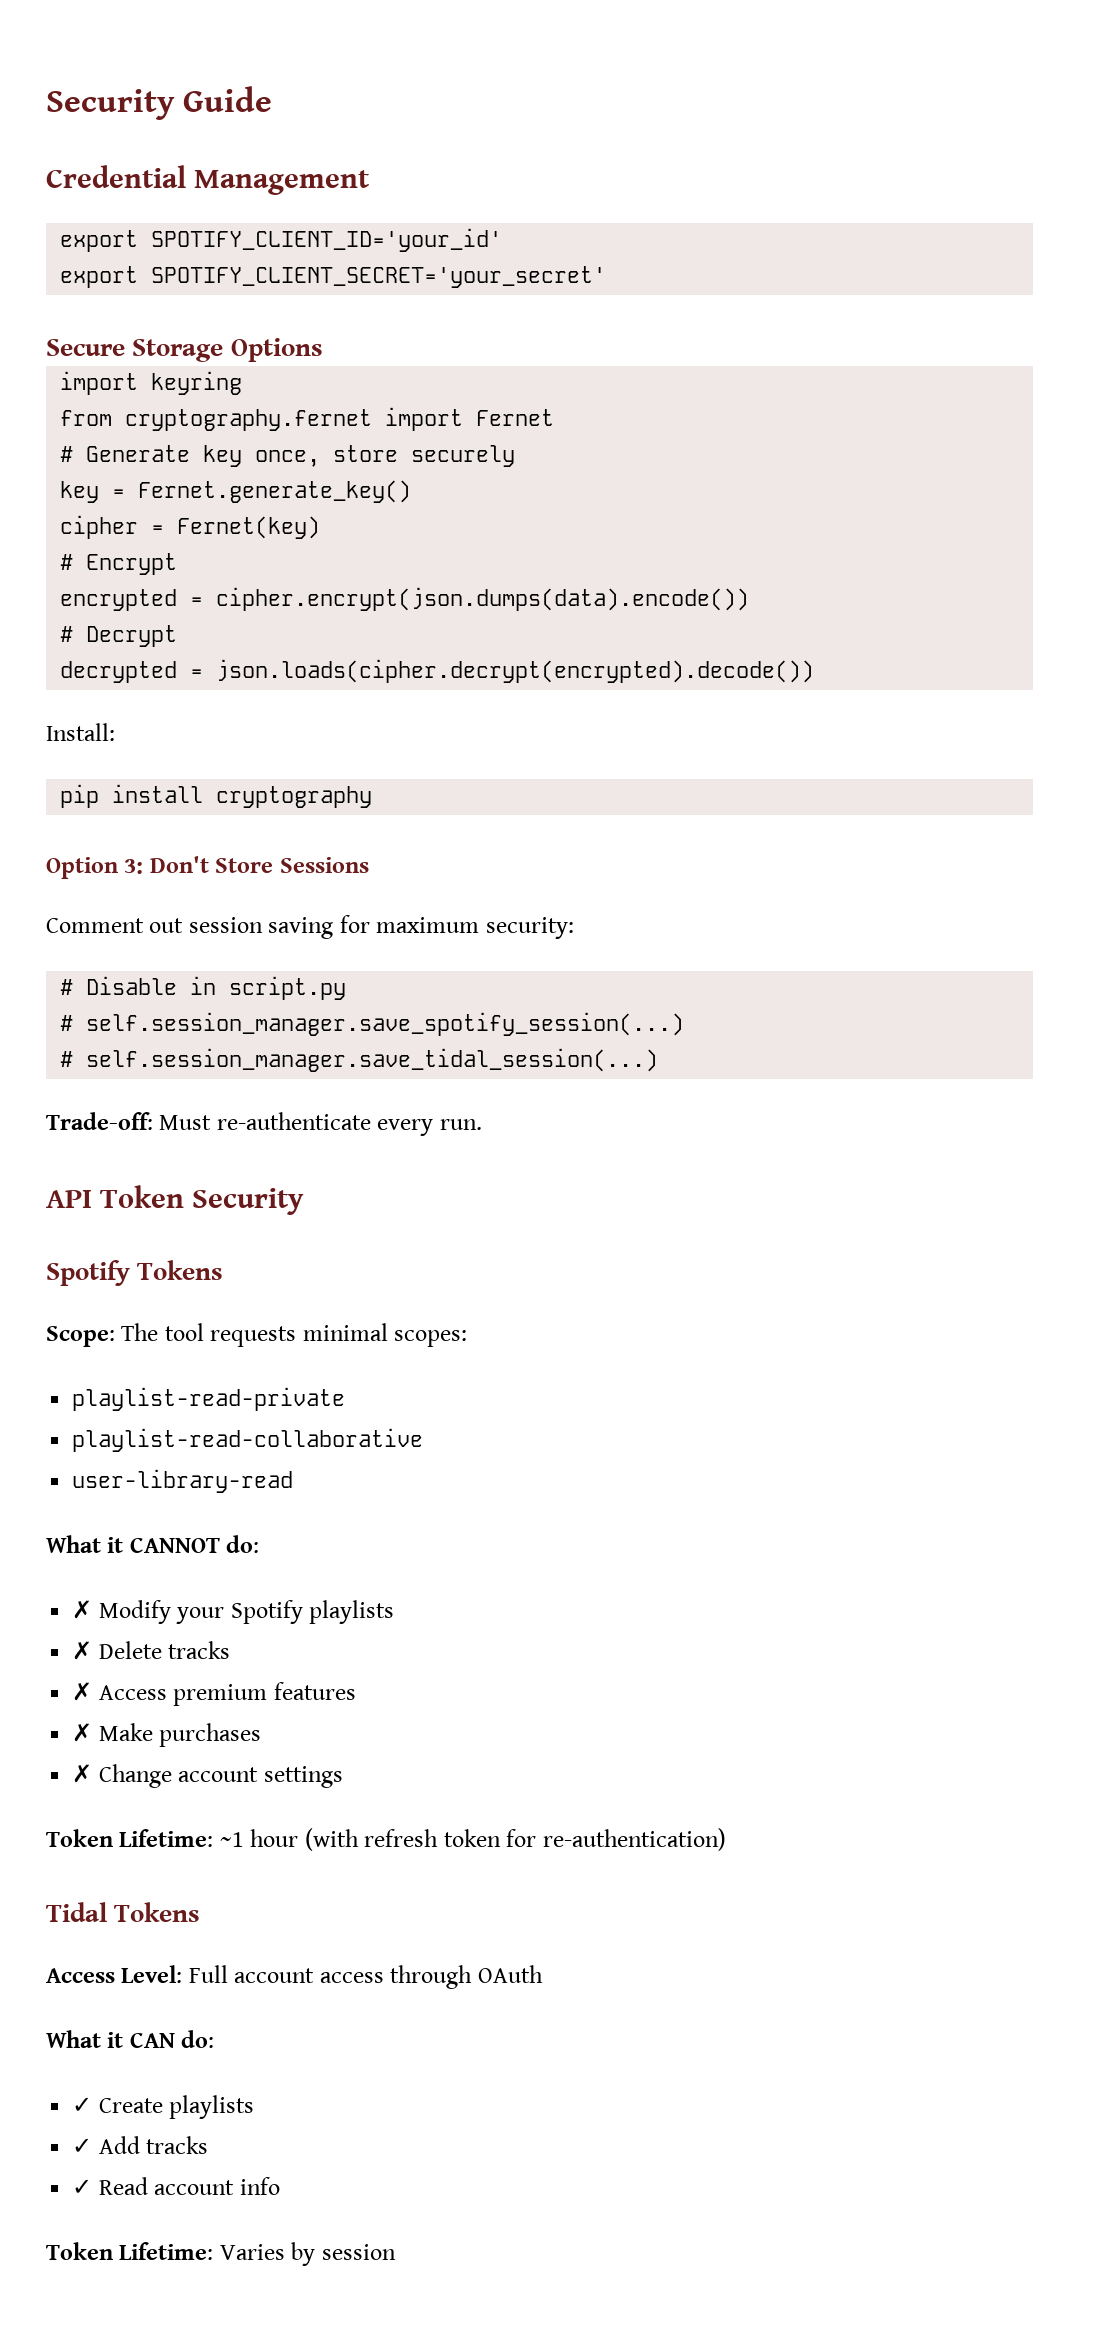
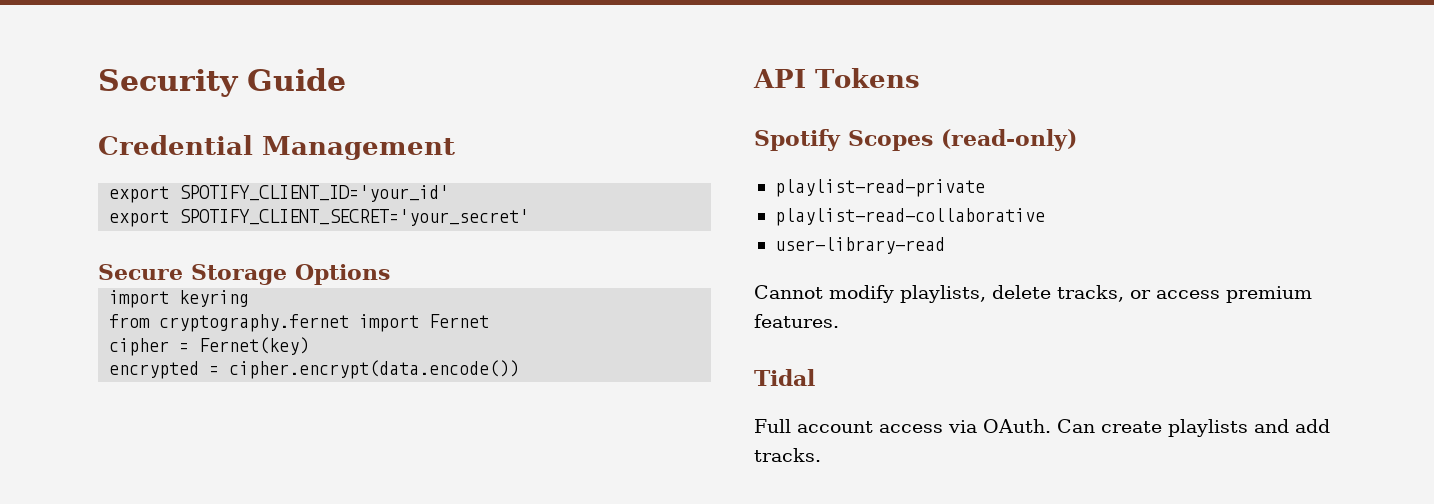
- # Generate key once, store securely
- key = Fernet.generate_key()
- # Encrypt
- encrypted = cipher.encrypt(json.dumps(data).encode())
- # Decrypt
- decrypted = json.loads(cipher.decrypt(encrypted).decode())
- Install:
- pip install cryptography
- Option 3: Don't Store Sessions
- Comment out session saving for maximum security:
- # Disable in script.py
- # self.session_manager.save_spotify_session(...)
- # self.session_manager.save_tidal_session(...)
- Trade-off: Must re-authenticate every run.
+ encrypted = cipher.encrypt(data.encode())
- API Token Security
- Spotify Tokens
- Scope: The tool requests minimal scopes:
+ API Tokens
+ Spotify Scopes (read-only)
  playlist-read-private
  playlist-read-collaborative
  user-library-read
- What it CANNOT do:
- ✗ Modify your Spotify playlists
- ✗ Delete tracks
- ✗ Access premium features
- ✗ Make purchases
- ✗ Change account settings
- Token Lifetime: ~1 hour (with refresh token for re-authentication)
- Tidal Tokens
- Access Level: Full account access through OAuth
- What it CAN do:
- ✓ Create playlists
- ✓ Add tracks
- ✓ Read account info
- Token Lifetime: Varies by session
+ Cannot modify playlists, delete tracks, or access premium features.
+ Tidal
+ Full account access via OAuth. Can create playlists and add tracks.

